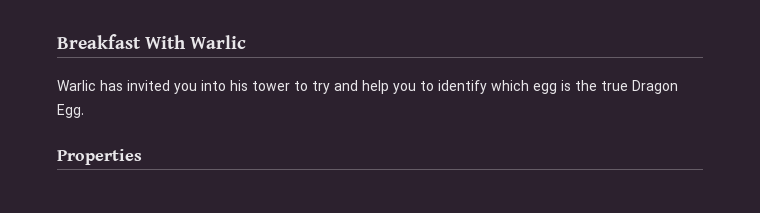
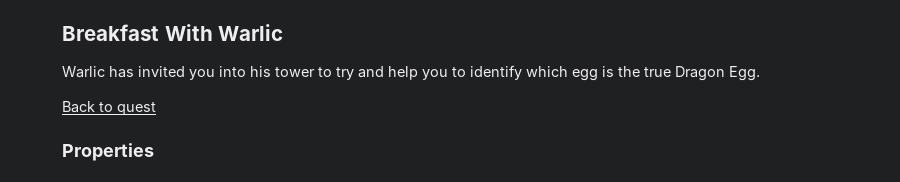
+ Back to quest

